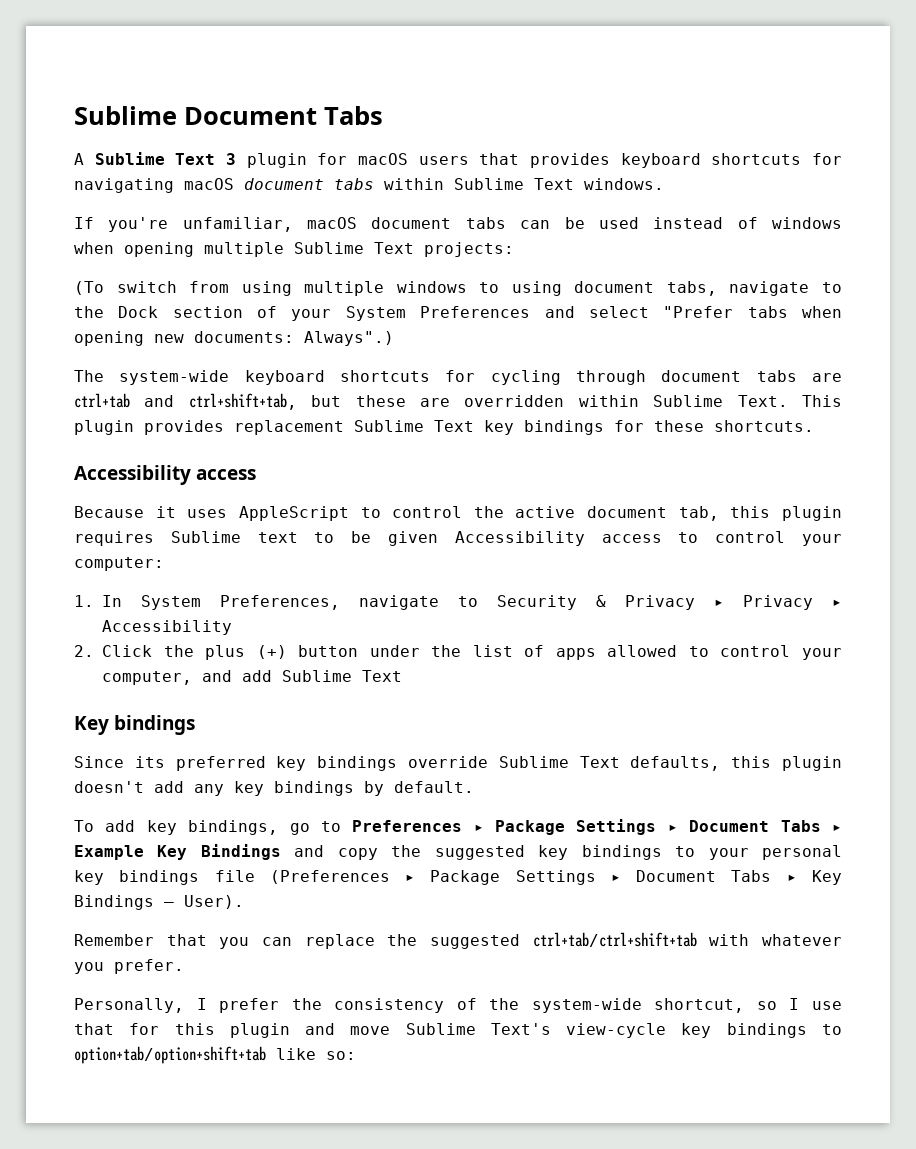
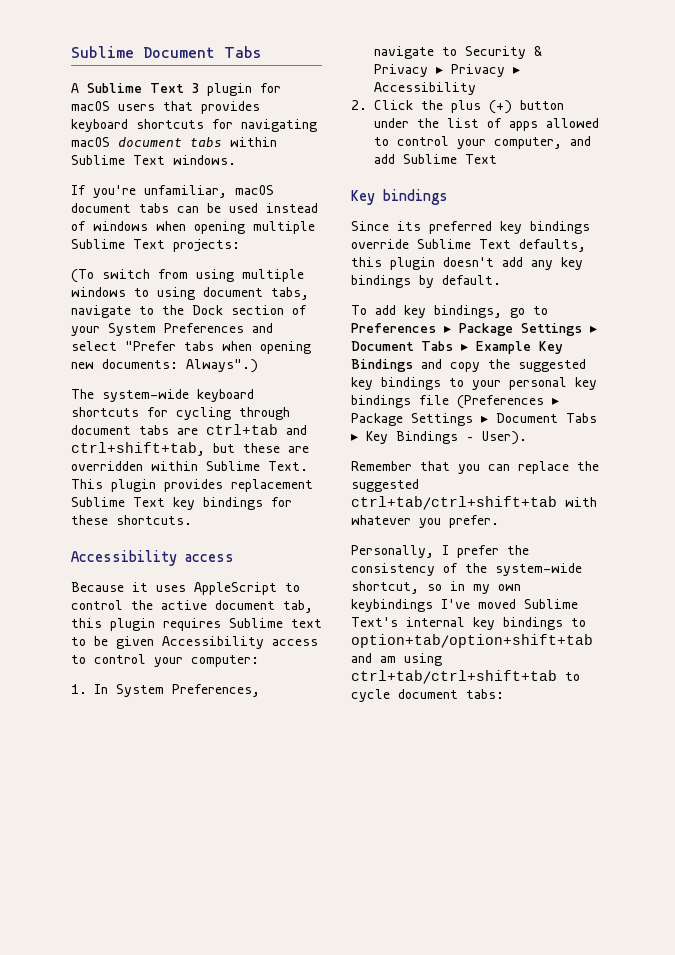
- Personally, I prefer the consistency of the system-wide shortcut, so I use that for this plugin and move Sublime Text's view-cycle key bindings to option+tab/option+shift+tab like so:
+ Personally, I prefer the consistency of the system-wide shortcut, so in my own keybindings I've moved Sublime Text's internal key bindings to option+tab/option+shift+tab and am using ctrl+tab/ctrl+shift+tab to cycle document tabs:

